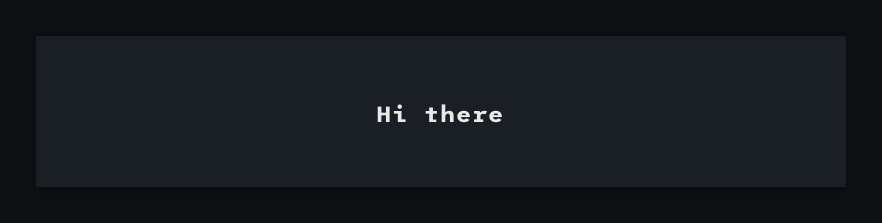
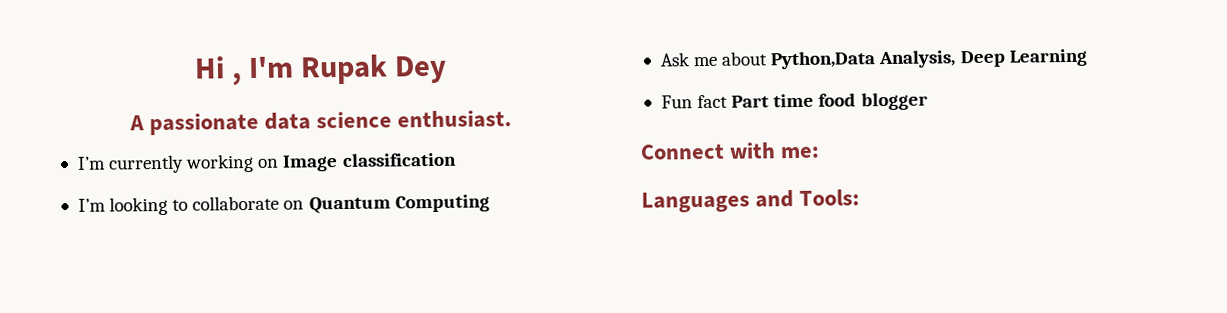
- Hi there
+ Hi , I'm Rupak Dey
+ A passionate data science enthusiast.
+ I’m currently working on Image classification
+ I’m looking to collaborate on Quantum Computing
+ Ask me about Python,Data Analysis, Deep Learning
+ Fun fact Part time food blogger
+ Connect with me:
+ Languages and Tools:

